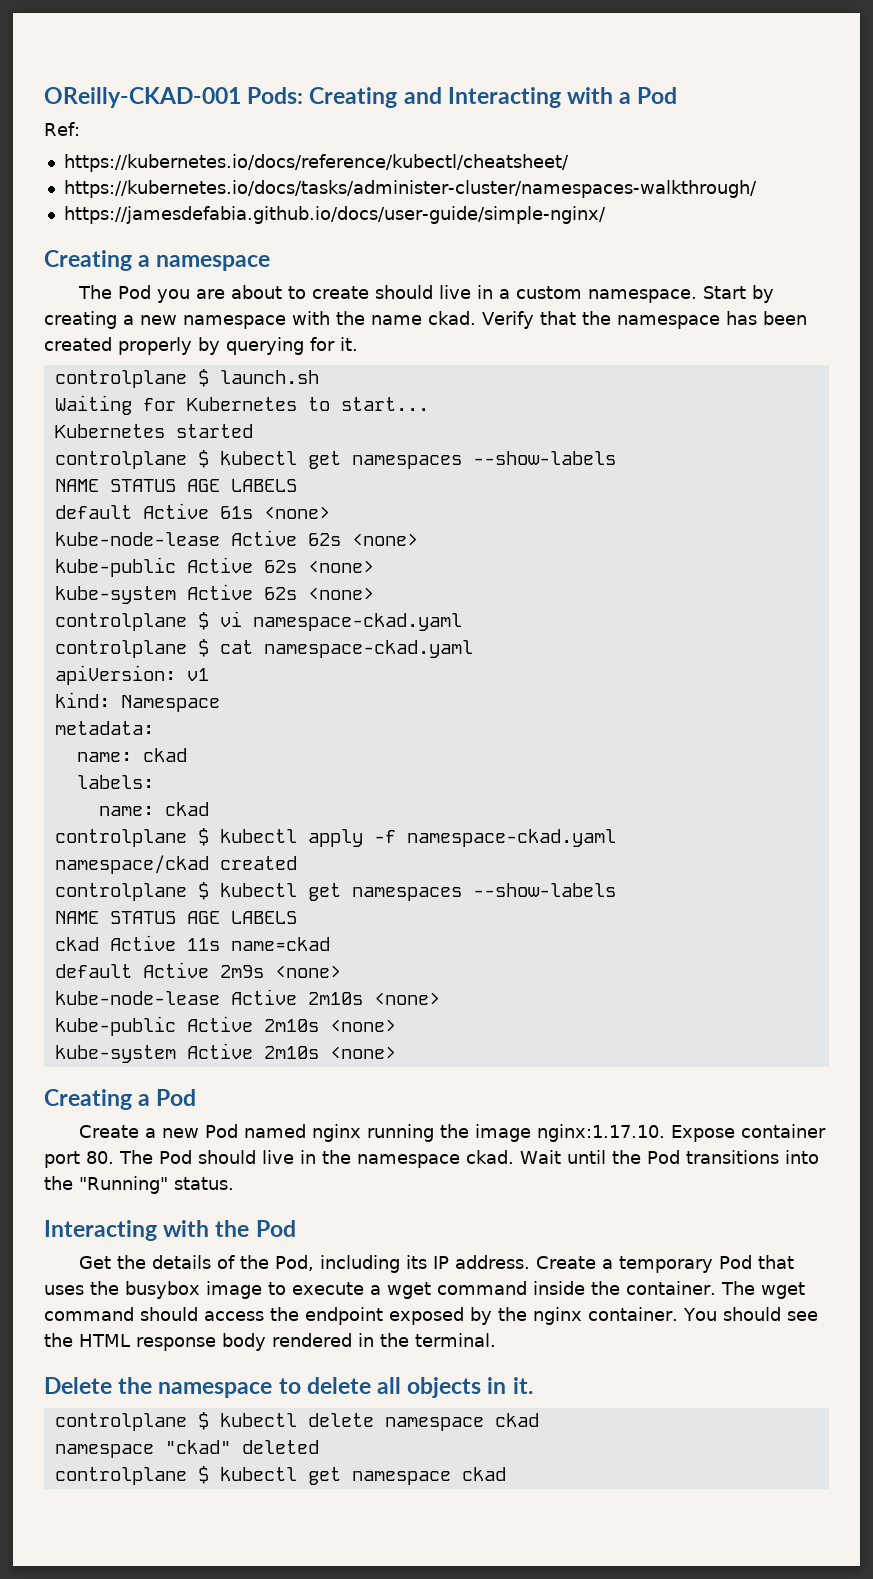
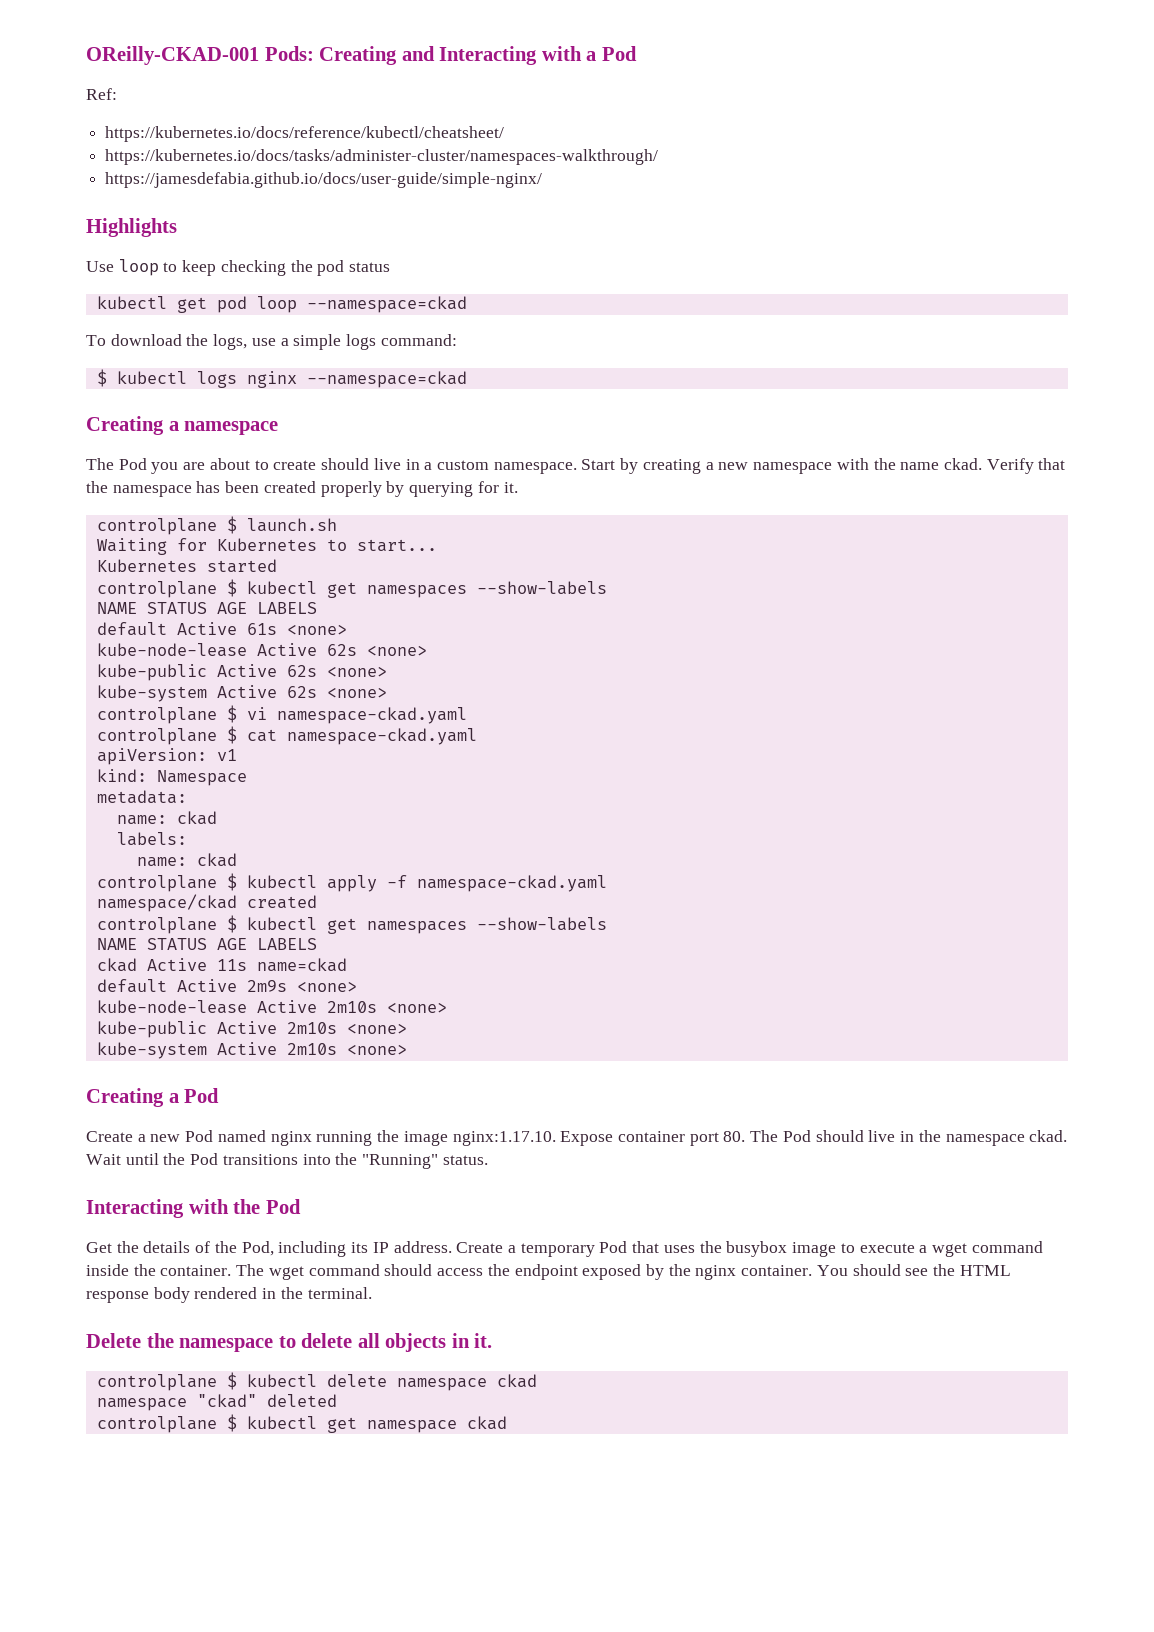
+ Highlights
+ Use loop to keep checking the pod status
+ kubectl get pod loop --namespace=ckad
+ To download the logs, use a simple logs command:
+ $ kubectl logs nginx --namespace=ckad

